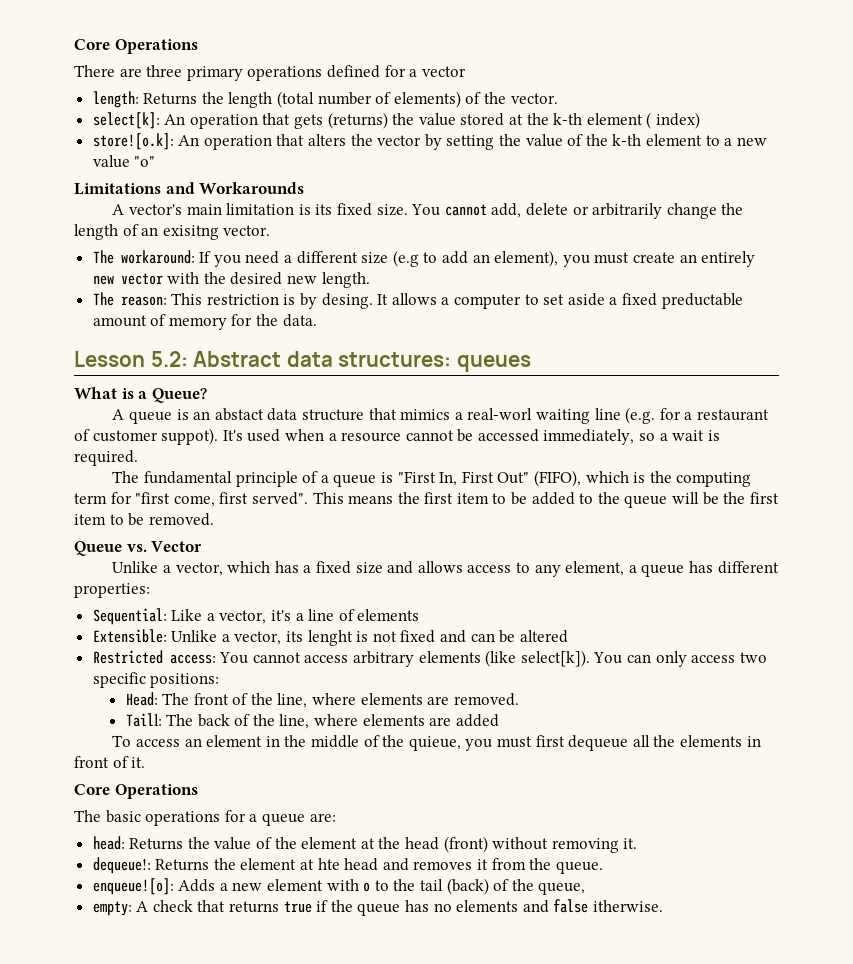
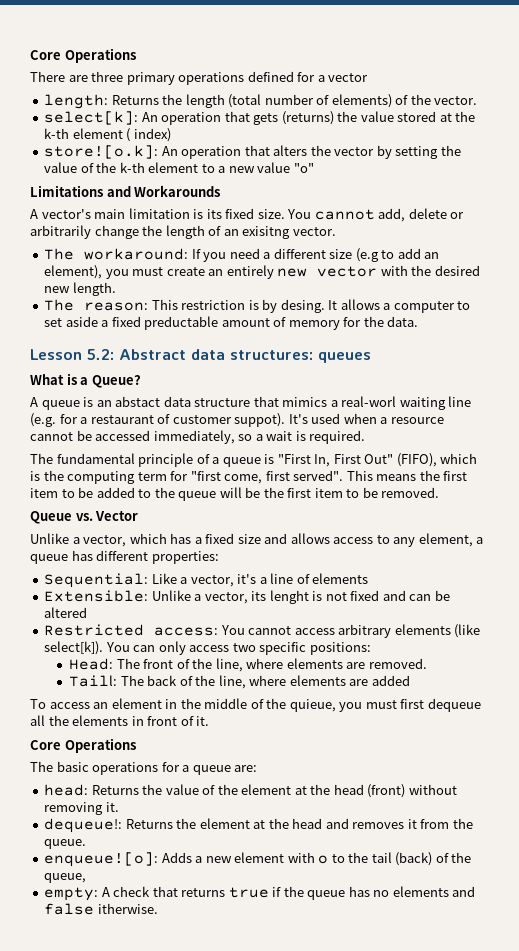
- dequeue!: Returns the element at hte head and removes it from the queue.
+ dequeue!: Returns the element at the head and removes it from the queue.

